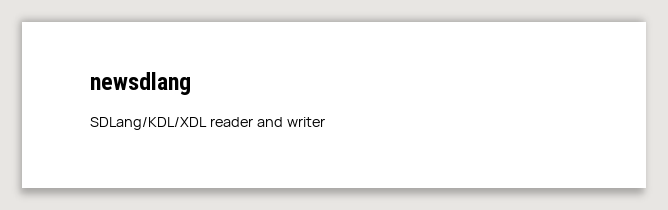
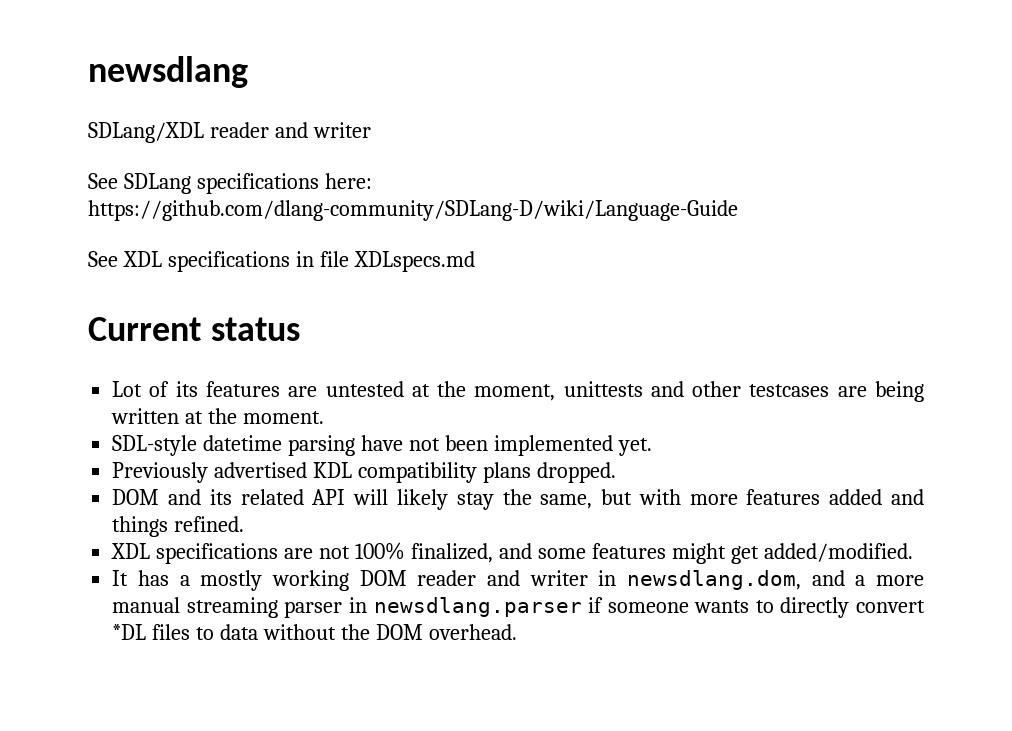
- SDLang/KDL/XDL reader and writer
+ SDLang/XDL reader and writer
+ See SDLang specifications here: https://github.com/dlang-community/SDLang-D/wiki/Language-Guide
+ See XDL specifications in file XDLspecs.md
+ Current status
+ Lot of its features are untested at the moment, unittests and other testcases are being written at the moment.
+ SDL-style datetime parsing have not been implemented yet.
+ Previously advertised KDL compatibility plans dropped.
+ DOM and its related API will likely stay the same, but with more features added and things refined.
+ XDL specifications are not 100% finalized, and some features might get added/modified.
+ It has a mostly working DOM reader and writer in newsdlang.dom, and a more manual streaming parser in newsdlang.parser if someone wants to directly convert *DL files to data without the DOM overhead.

